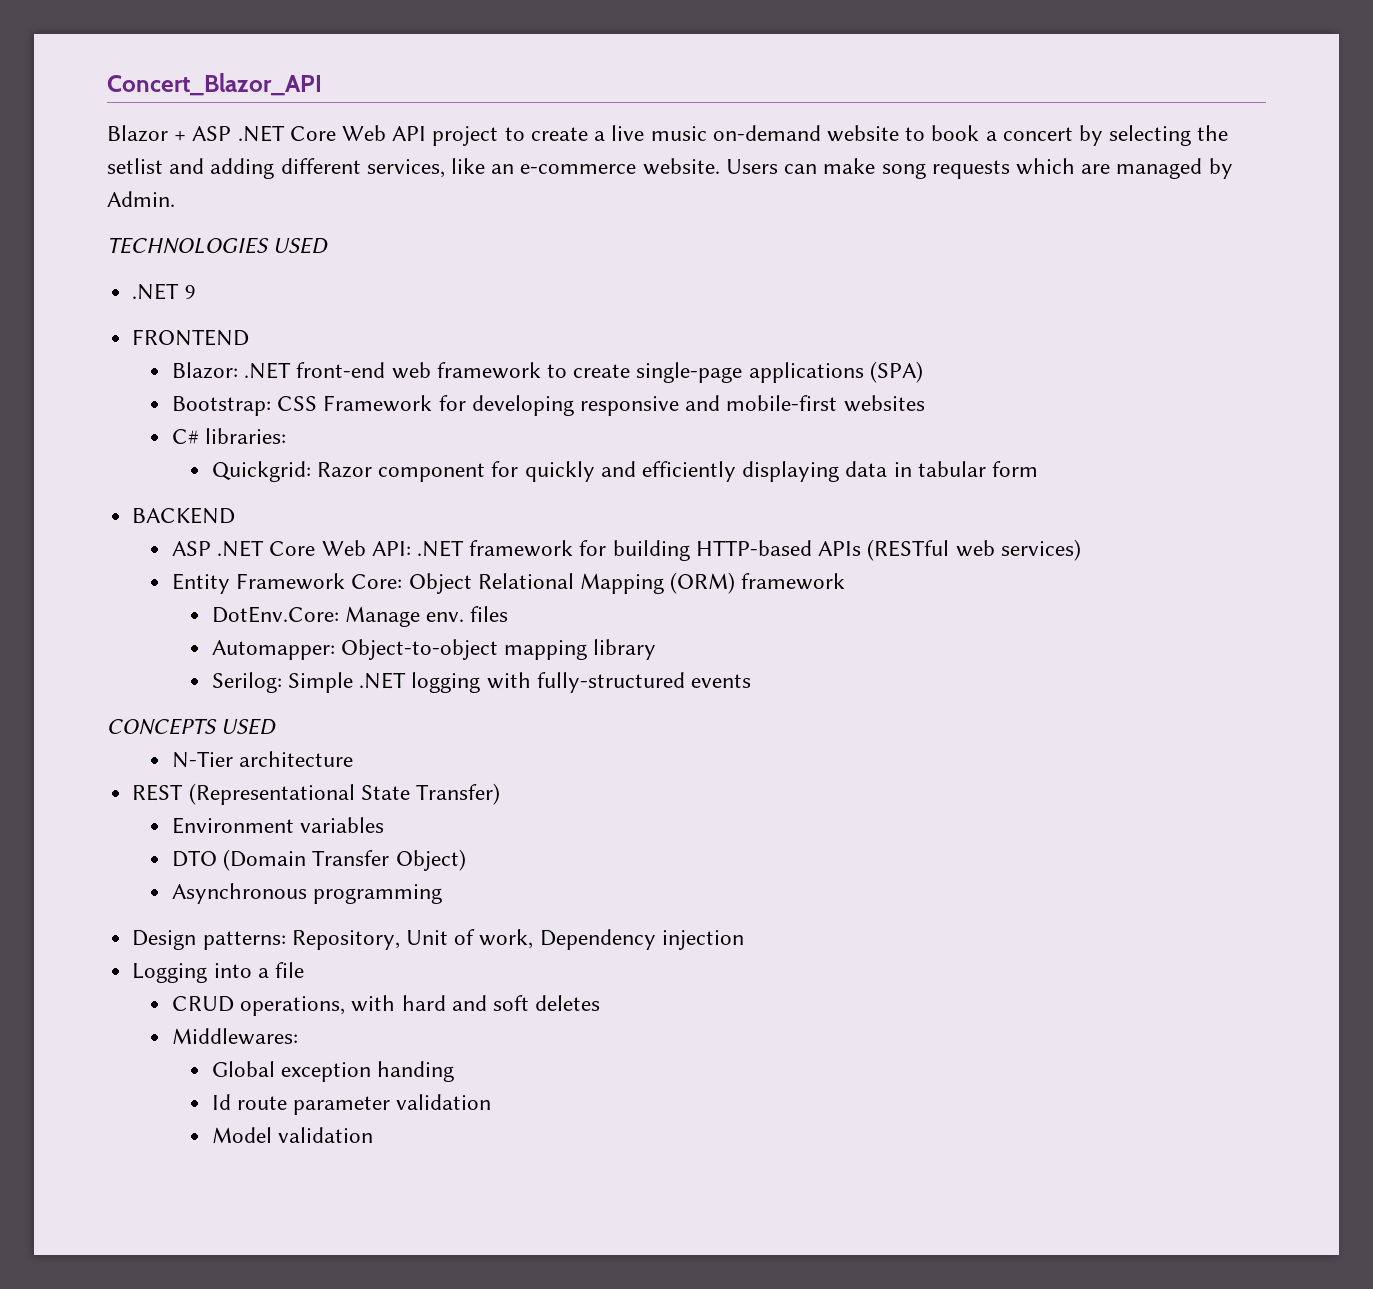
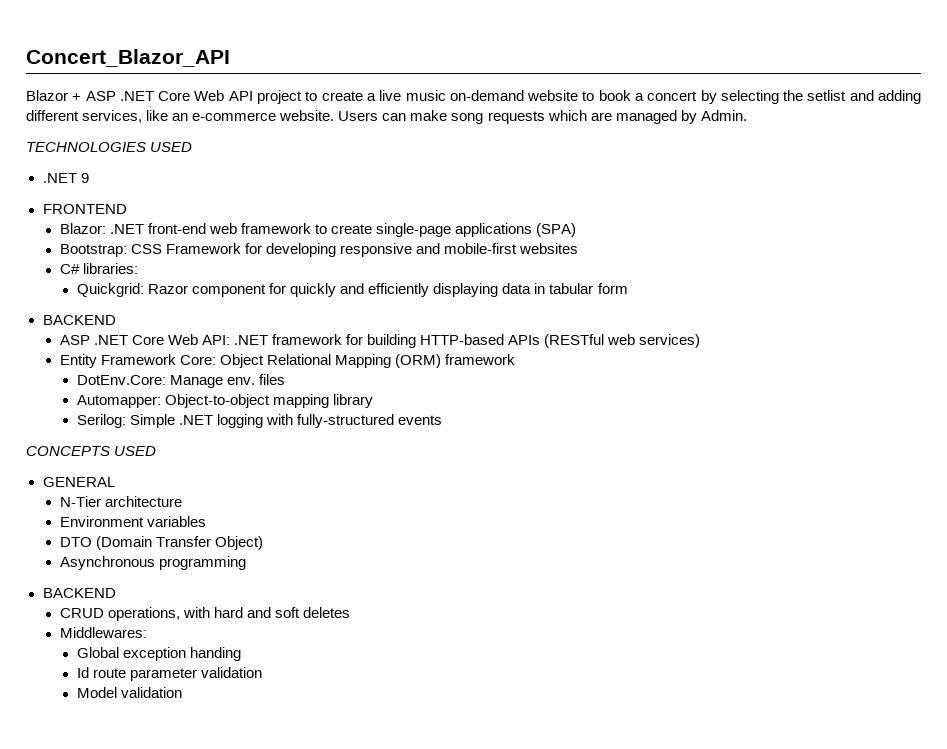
+ GENERAL
- REST (Representational State Transfer)
  Asynchronous programming
- Design patterns: Repository, Unit of work, Dependency injection
- Logging into a file
+ BACKEND

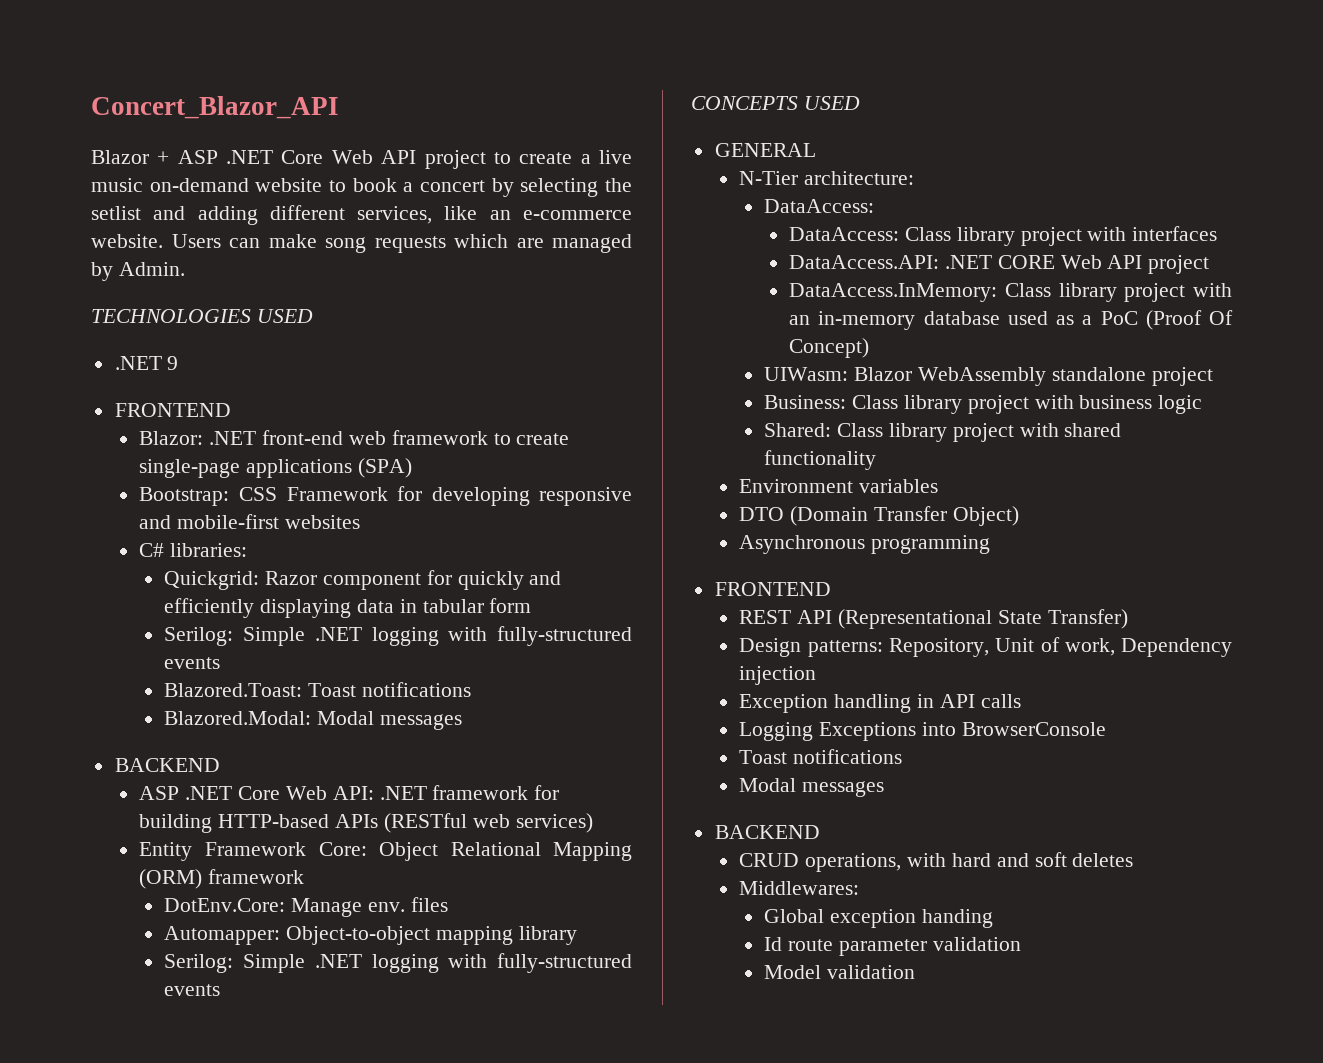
  Quickgrid: Razor component for quickly and efficiently displaying data in tabular form
+ Serilog: Simple .NET logging with fully-structured events
+ Blazored.Toast: Toast notifications
+ Blazored.Modal: Modal messages
- N-Tier architecture
+ N-Tier architecture:
+ DataAccess:
+ DataAccess: Class library project with interfaces
+ DataAccess.API: .NET CORE Web API project
+ DataAccess.InMemory: Class library project with an in-memory database used as a PoC (Proof Of Concept)
+ UIWasm: Blazor WebAssembly standalone project
+ Business: Class library project with business logic
+ Shared: Class library project with shared functionality
  Asynchronous programming
+ FRONTEND
+ REST API (Representational State Transfer)
+ Design patterns: Repository, Unit of work, Dependency injection
+ Exception handling in API calls
+ Logging Exceptions into BrowserConsole
+ Toast notifications
+ Modal messages

